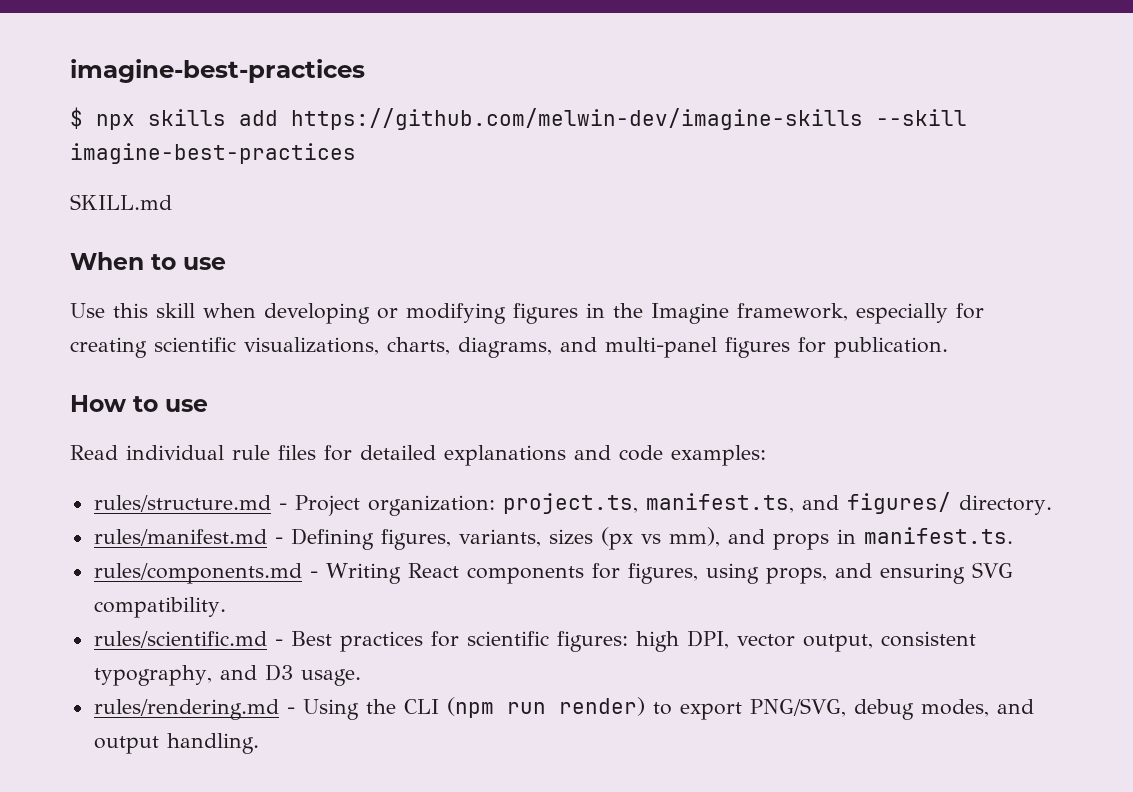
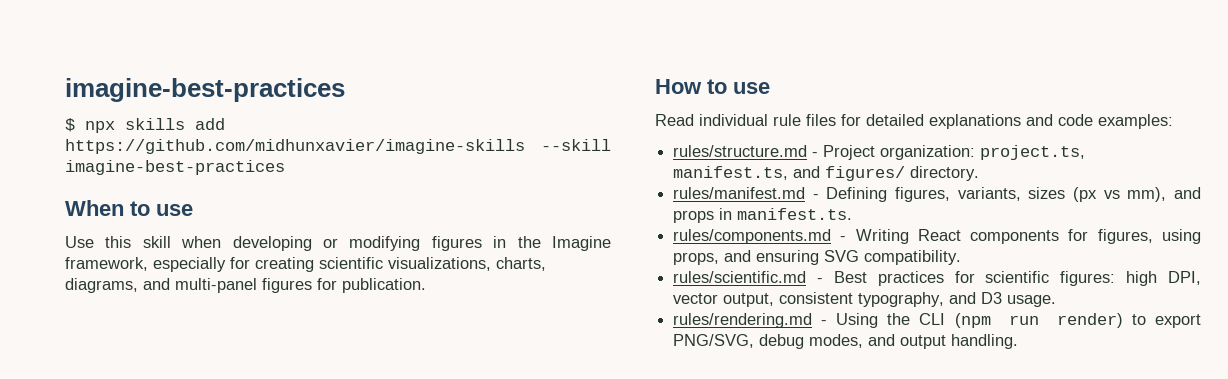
- $ npx skills add https://github.com/melwin-dev/imagine-skills --skill imagine-best-practices
+ $ npx skills add https://github.com/midhunxavier/imagine-skills --skill imagine-best-practices
- SKILL.md

